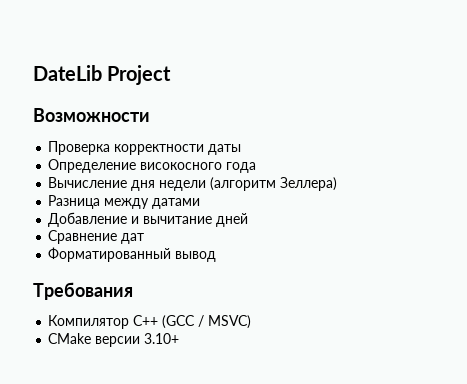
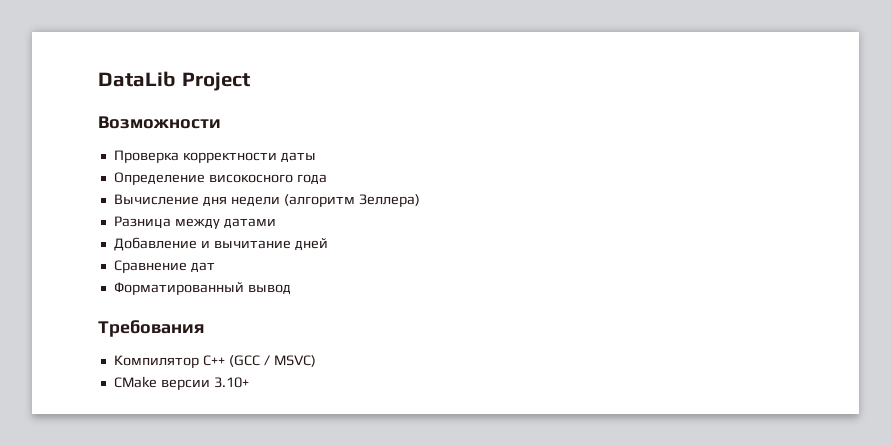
- DateLib Project
+ DataLib Project

